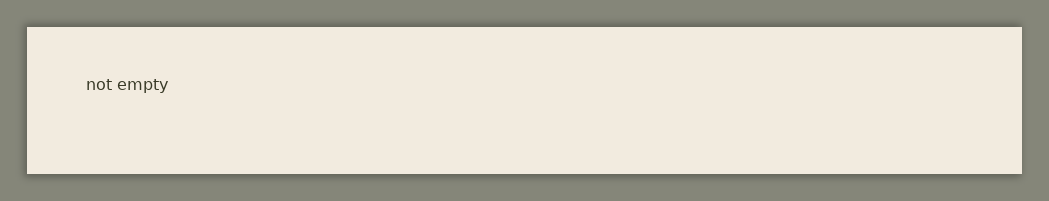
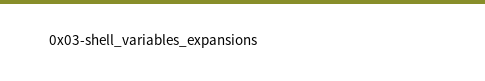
- not empty
+ 0x03-shell_variables_expansions

